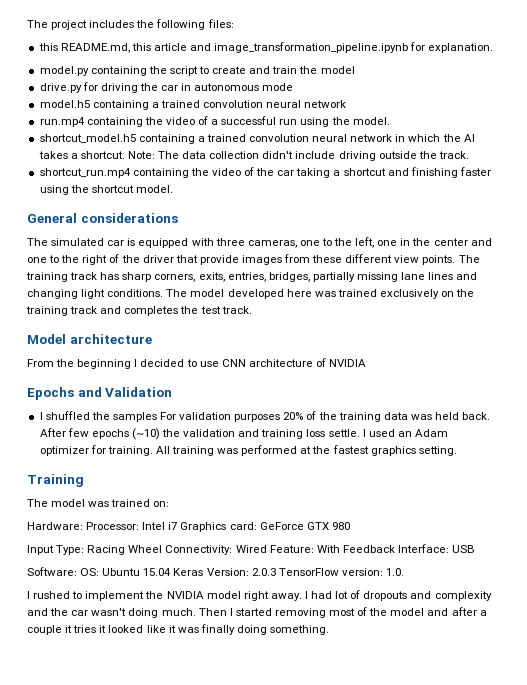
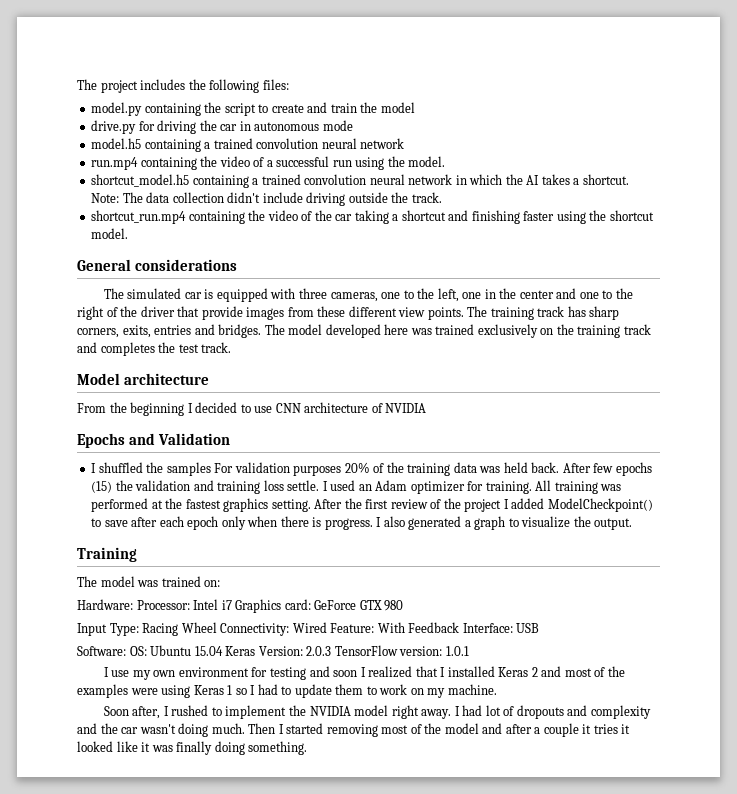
- this README.md, this article and image_transformation_pipeline.ipynb for explanation.
- The training track has sharp corners, exits, entries, bridges, partially missing lane lines and changing light conditions.
+ The training track has sharp corners, exits, entries and bridges.
- After few epochs (~10) the validation and training loss settle.
+ After few epochs (15) the validation and training loss settle.
+ After the first review of the project I added ModelCheckpoint() to save after each epoch only when there is progress. I also generated a graph to visualize the output.
- Software: OS: Ubuntu 15.04 Keras Version: 2.0.3 TensorFlow version: 1.0.
- I rushed to implement the NVIDIA model right away.
+ Software: OS: Ubuntu 15.04 Keras Version: 2.0.3 TensorFlow version: 1.0.1
+ I use my own environment for testing and soon I realized that I installed Keras 2 and most of the examples were using Keras 1 so I had to update them to work on my machine.
+ Soon after, I rushed to implement the NVIDIA model right away.

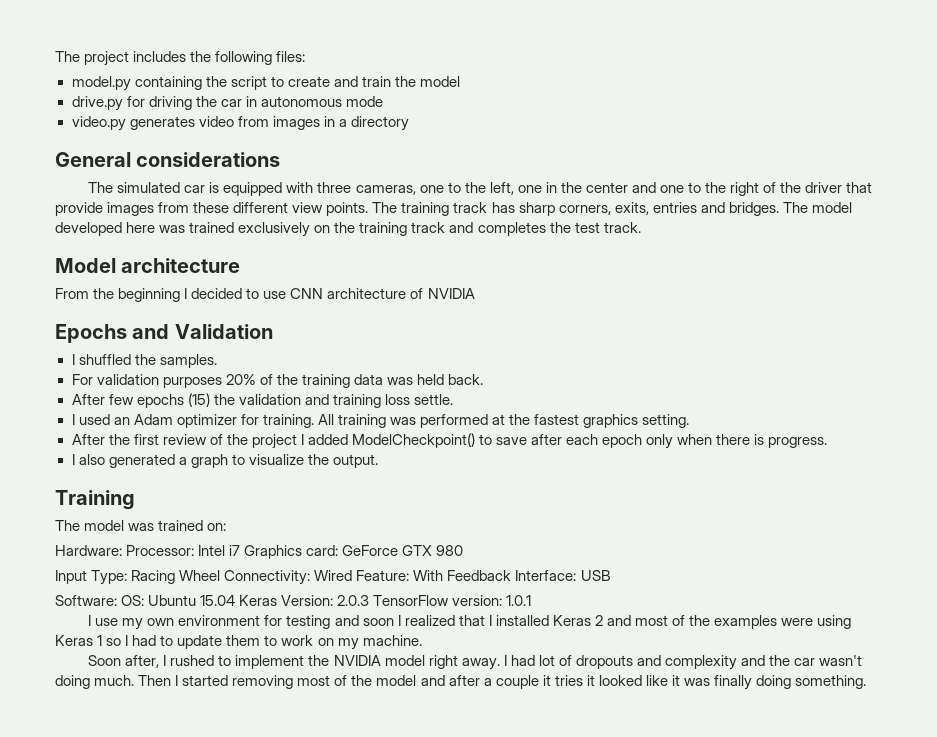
- model.h5 containing a trained convolution neural network
- run.mp4 containing the video of a successful run using the model.
- shortcut_model.h5 containing a trained convolution neural network in which the AI takes a shortcut. Note: The data collection didn't include driving outside the track.
- shortcut_run.mp4 containing the video of the car taking a shortcut and finishing faster using the shortcut model.
+ video.py generates video from images in a directory
- I shuffled the samples For validation purposes 20% of the training data was held back. After few epochs (15) the validation and training loss settle. I used an Adam optimizer for training.
+ I shuffled the samples.
+ For validation purposes 20% of the training data was held back.
+ After few epochs (15) the validation and training loss settle.
+ I used an Adam optimizer for training.
- All training was performed at the fastest graphics setting. After the first review of the project I added ModelCheckpoint() to save after each epoch only when there is progress. I also generated a graph to visualize the output.
+ All training was performed at the fastest graphics setting.
+ After the first review of the project I added ModelCheckpoint() to save after each epoch only when there is progress.
+ I also generated a graph to visualize the output.

